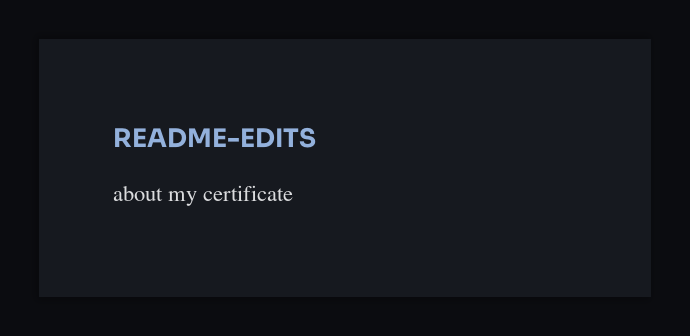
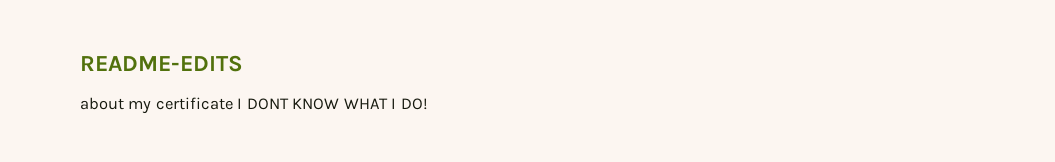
- about my certificate
+ about my certificate I DONT KNOW WHAT I DO!

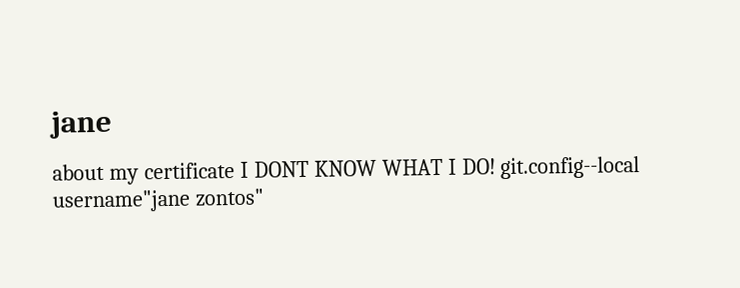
- README-EDITS
+ jane
- about my certificate I DONT KNOW WHAT I DO!
+ about my certificate I DONT KNOW WHAT I DO! git.config--local username"jane zontos"

